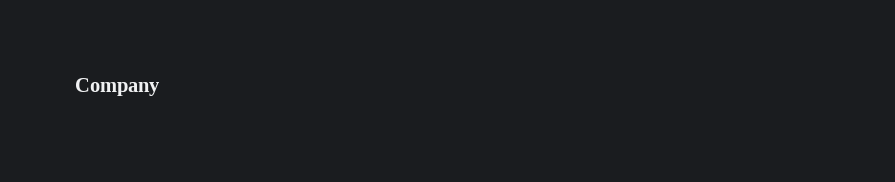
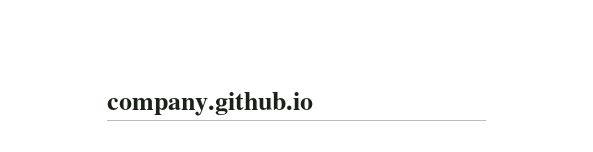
- Company
+ сompany.github.io

